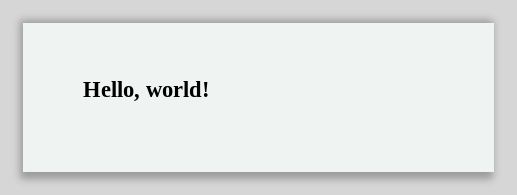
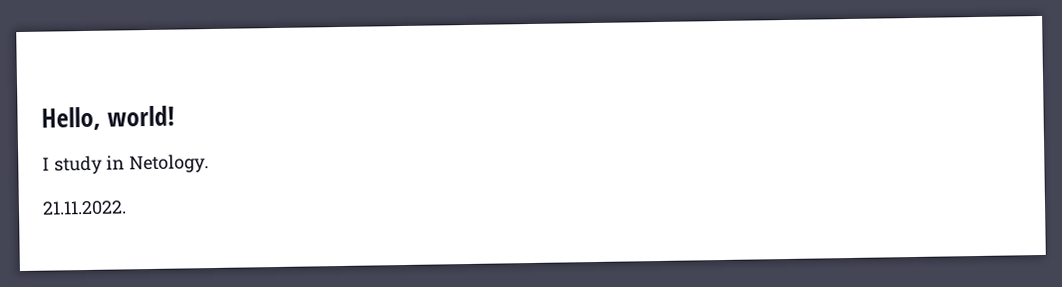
+ I study in Netology.
+ 21.11.2022.

